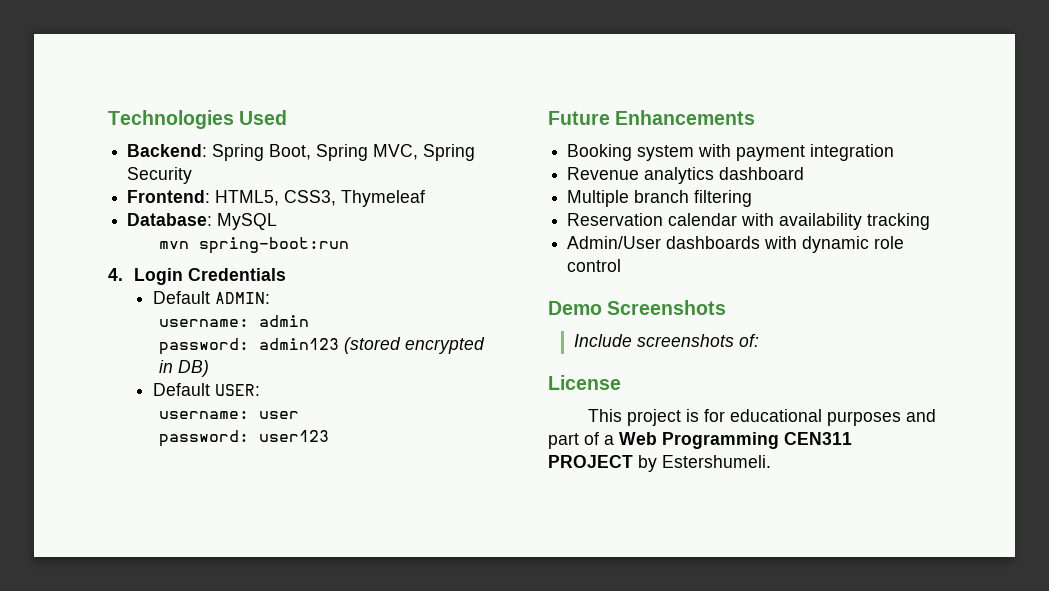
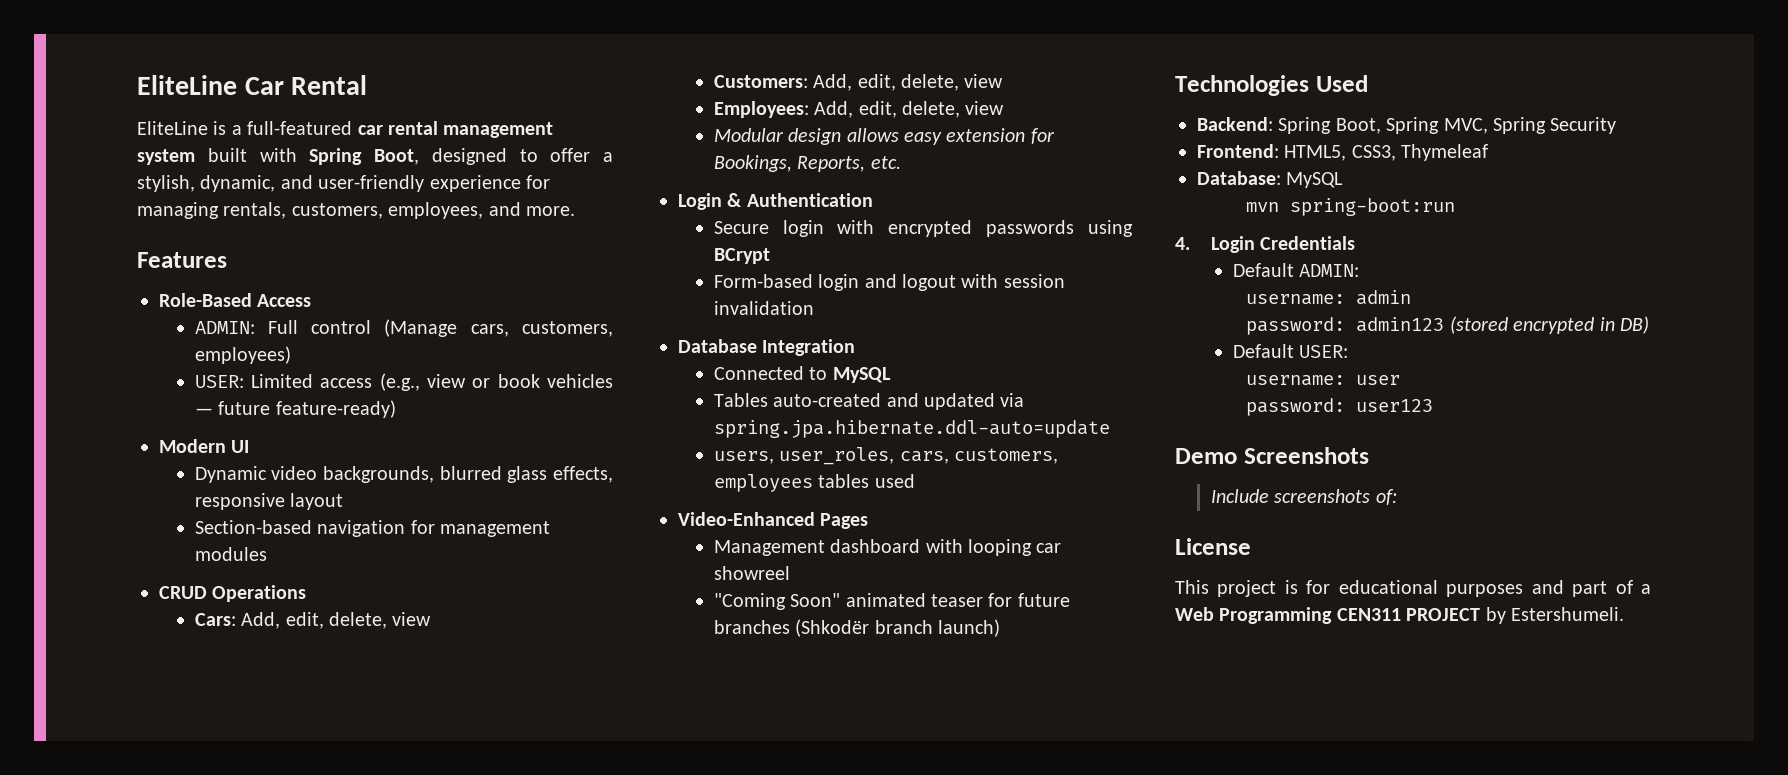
+ EliteLine Car Rental
+ EliteLine is a full-featured car rental management system built with Spring Boot, designed to offer a stylish, dynamic, and user-friendly experience for managing rentals, customers, employees, and more.
+ Features
+ Role-Based Access
+ ADMIN: Full control (Manage cars, customers, employees)
+ USER: Limited access (e.g., view or book vehicles — future feature-ready)
+ Modern UI
+ Dynamic video backgrounds, blurred glass effects, responsive layout
+ Section-based navigation for management modules
+ CRUD Operations
+ Cars: Add, edit, delete, view
+ Customers: Add, edit, delete, view
+ Employees: Add, edit, delete, view
+ Modular design allows easy extension for Bookings, Reports, etc.
+ Login & Authentication
+ Secure login with encrypted passwords using BCrypt
+ Form-based login and logout with session invalidation
+ Database Integration
+ Connected to MySQL
+ Tables auto-created and updated via spring.jpa.hibernate.ddl-auto=update
+ users, user_roles, cars, customers, employees tables used
+ Video-Enhanced Pages
+ Management dashboard with looping car showreel
+ "Coming Soon" animated teaser for future branches (Shkodër branch launch)
- Future Enhancements
- Booking system with payment integration
- Revenue analytics dashboard
- Multiple branch filtering
- Reservation calendar with availability tracking
- Admin/User dashboards with dynamic role control

